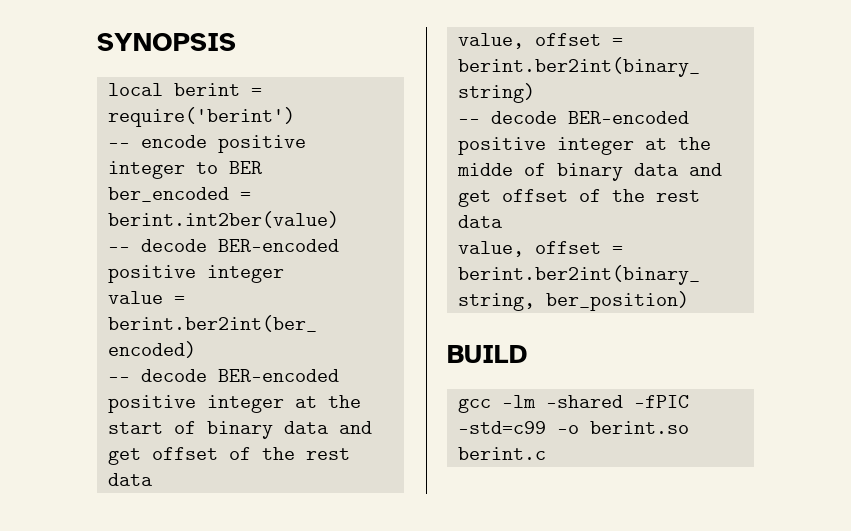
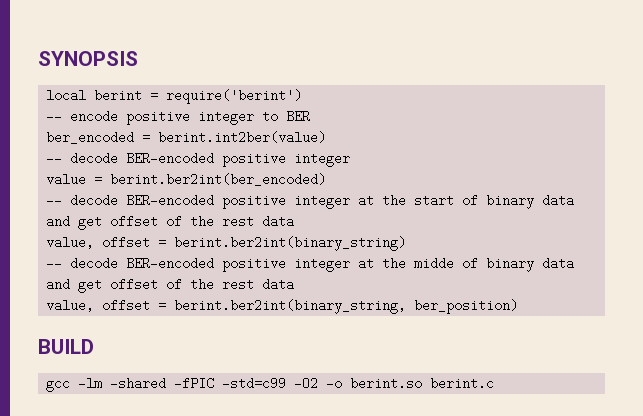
- gcc -lm -shared -fPIC -std=c99 -o berint.so berint.c
+ gcc -lm -shared -fPIC -std=c99 -O2 -o berint.so berint.c

